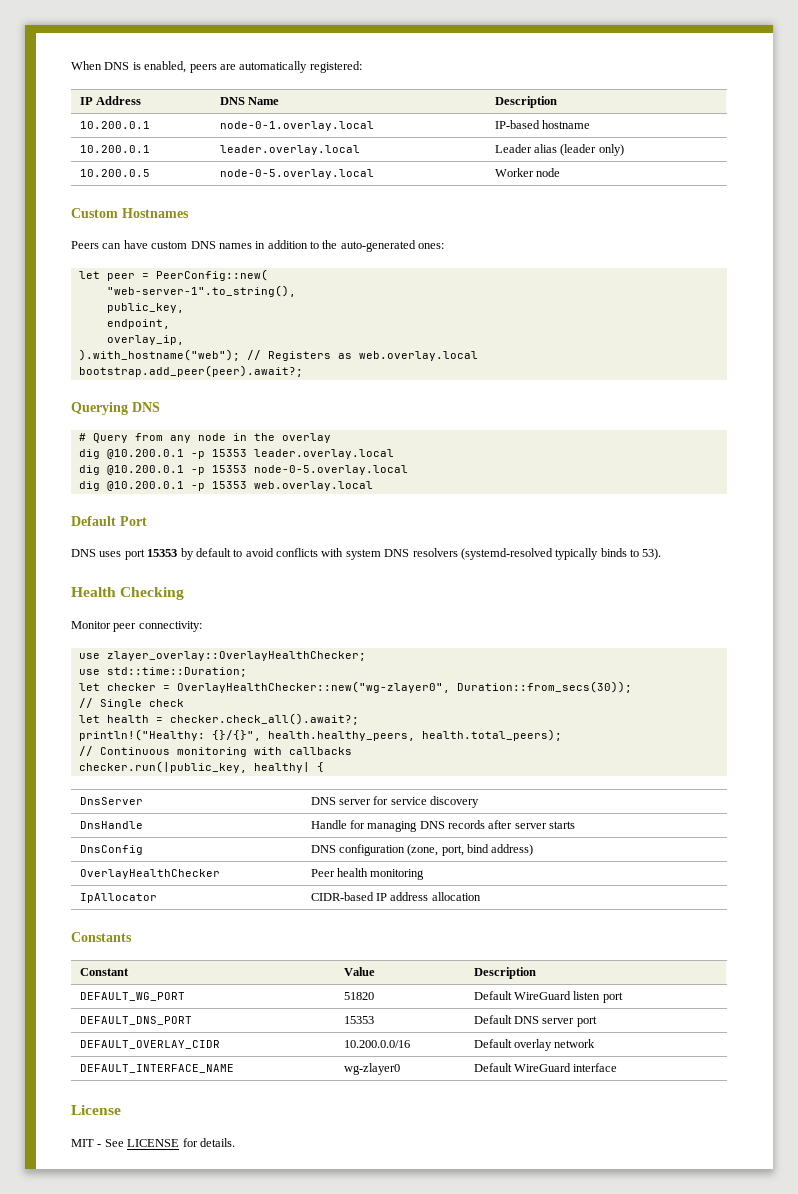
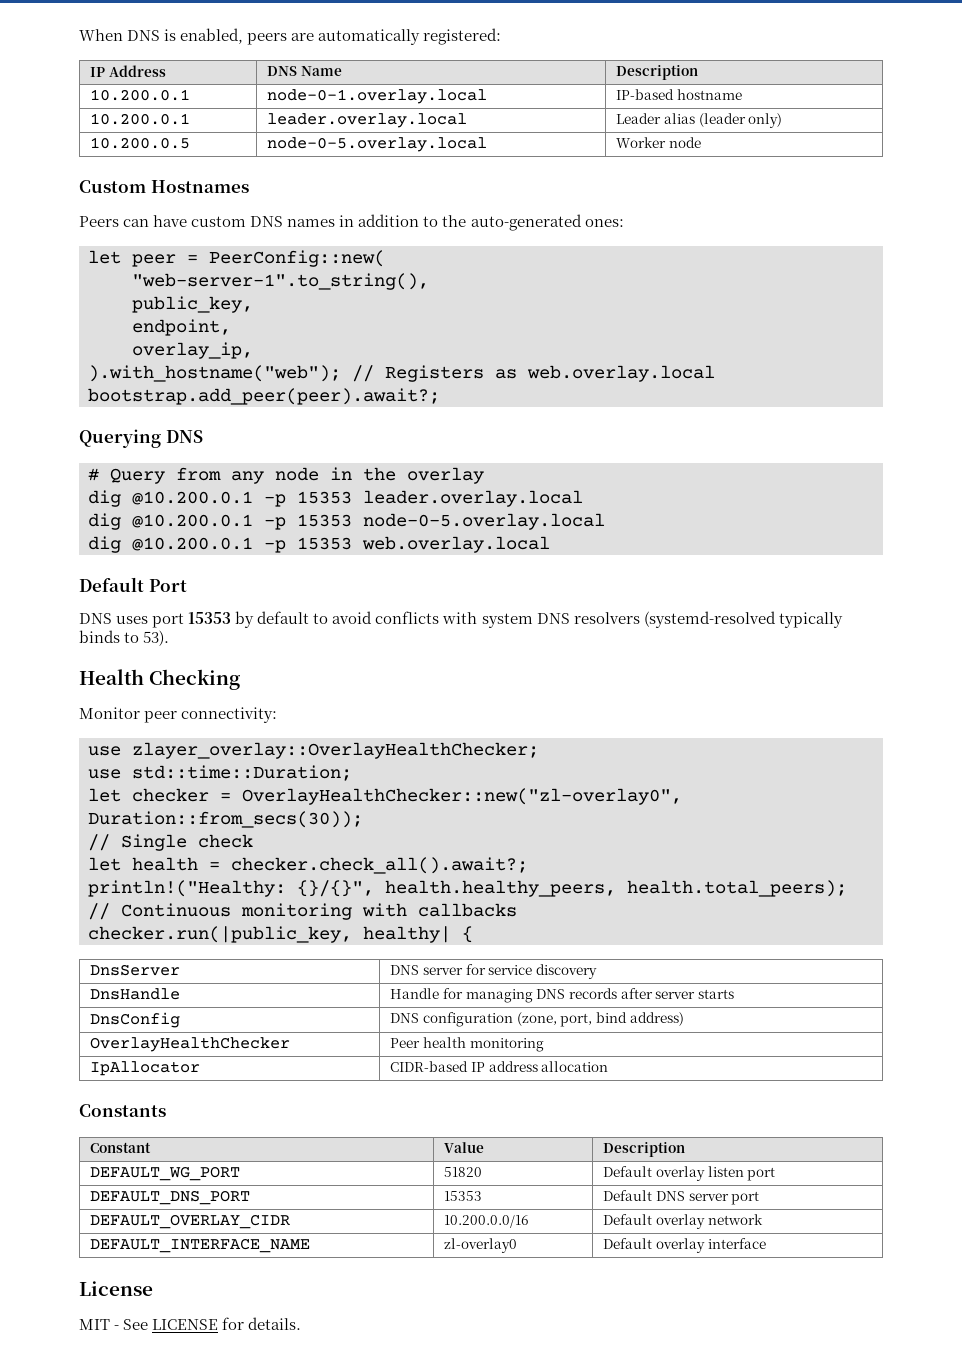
- let checker = OverlayHealthChecker::new("wg-zlayer0", Duration::from_secs(30));
+ let checker = OverlayHealthChecker::new("zl-overlay0", Duration::from_secs(30));
- DEFAULT_WG_PORT | 51820 | Default WireGuard listen port
+ DEFAULT_WG_PORT | 51820 | Default overlay listen port
- DEFAULT_INTERFACE_NAME | wg-zlayer0 | Default WireGuard interface
+ DEFAULT_INTERFACE_NAME | zl-overlay0 | Default overlay interface

